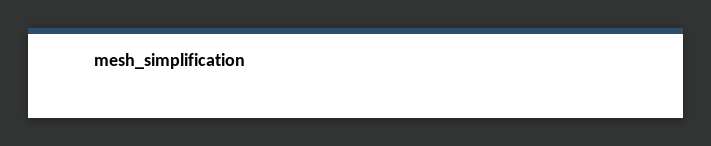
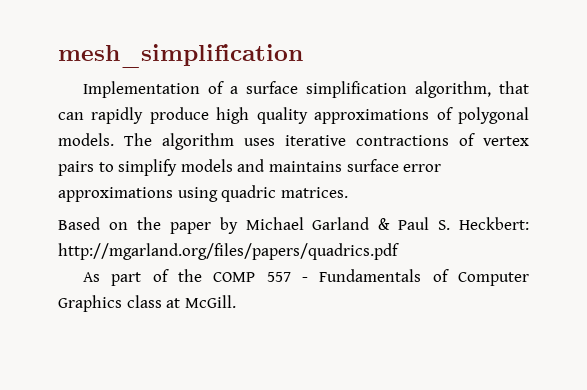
+ Implementation of a surface simplification algorithm, that can rapidly produce high quality approximations of polygonal models. The algorithm uses iterative contractions of vertex pairs to simplify models and maintains surface error approximations using quadric matrices.
+ Based on the paper by Michael Garland & Paul S. Heckbert: http://mgarland.org/files/papers/quadrics.pdf
+ As part of the COMP 557 - Fundamentals of Computer Graphics class at McGill.

